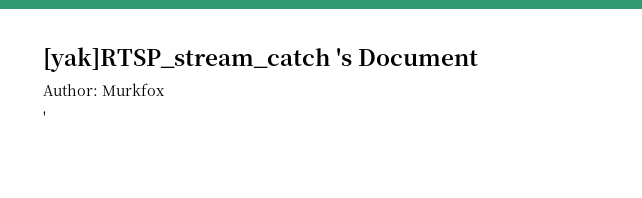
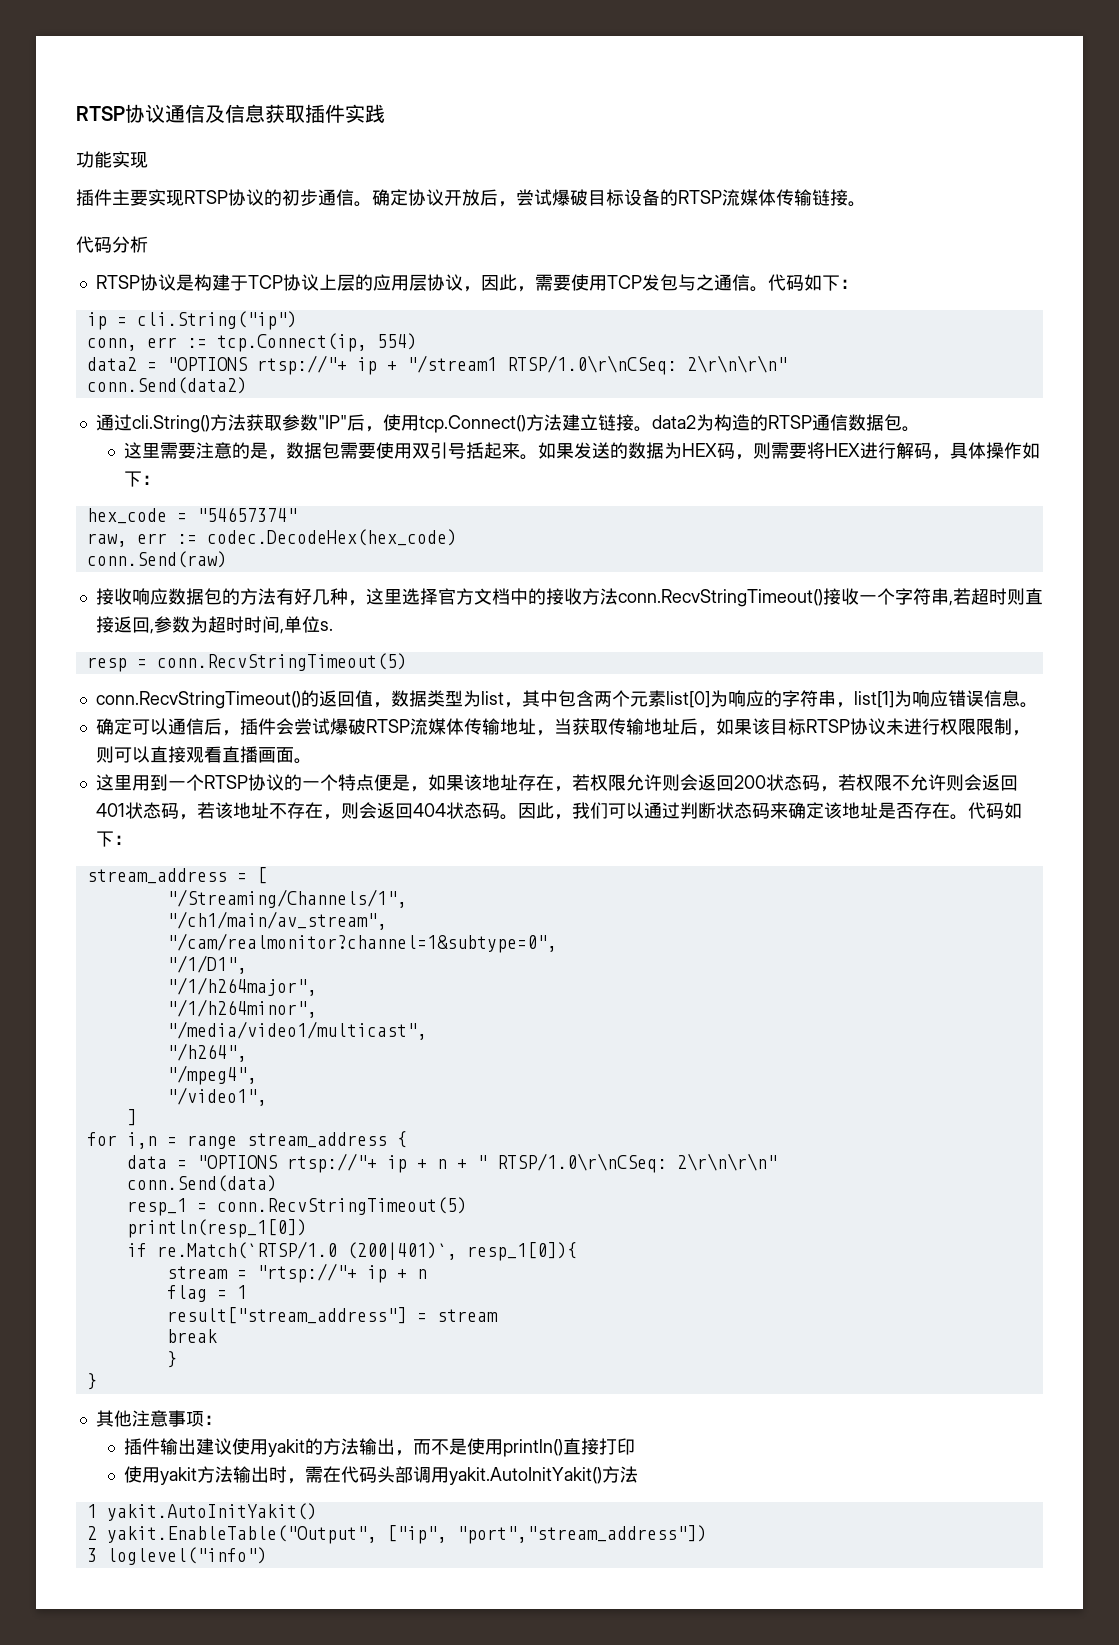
- [yak]RTSP_stream_catch 's Document
- Author: Murkfox
- '
+ RTSP协议通信及信息获取插件实践
+ 功能实现
+ 插件主要实现RTSP协议的初步通信。确定协议开放后，尝试爆破目标设备的RTSP流媒体传输链接。
+ 代码分析
+ RTSP协议是构建于TCP协议上层的应用层协议，因此，需要使用TCP发包与之通信。代码如下：
+ ip = cli.String("ip")
+ conn, err := tcp.Connect(ip, 554)
+ data2 = "OPTIONS rtsp://"+ ip + "/stream1 RTSP/1.0\r\nCSeq: 2\r\n\r\n"
+ conn.Send(data2)
+ 通过cli.String()方法获取参数"IP"后，使用tcp.Connect()方法建立链接。data2为构造的RTSP通信数据包。
+ 这里需要注意的是，数据包需要使用双引号括起来。如果发送的数据为HEX码，则需要将HEX进行解码，具体操作如下：
+ hex_code = "54657374"
+ raw, err := codec.DecodeHex(hex_code)
+ conn.Send(raw)
+ 接收响应数据包的方法有好几种，这里选择官方文档中的接收方法conn.RecvStringTimeout()接收一个字符串,若超时则直接返回,参数为超时时间,单位s.
+ resp = conn.RecvStringTimeout(5)
+ conn.RecvStringTimeout()的返回值，数据类型为list，其中包含两个元素list[0]为响应的字符串，list[1]为响应错误信息。
+ 确定可以通信后，插件会尝试爆破RTSP流媒体传输地址，当获取传输地址后，如果该目标RTSP协议未进行权限限制，则可以直接观看直播画面。
+ 这里用到一个RTSP协议的一个特点便是，如果该地址存在，若权限允许则会返回200状态码，若权限不允许则会返回401状态码，若该地址不存在，则会返回404状态码。因此，我们可以通过判断状态码来确定该地址是否存在。代码如下：
+ stream_address = [
+ "/Streaming/Channels/1",
+ "/ch1/main/av_stream",
+ "/cam/realmonitor?channel=1&subtype=0",
+ "/1/D1",
+ "/1/h264major",
+ "/1/h264minor",
+ "/media/video1/multicast",
+ "/h264",
+ "/mpeg4",
+ "/video1",
+ ]
+ for i,n = range stream_address {
+ data = "OPTIONS rtsp://"+ ip + n + " RTSP/1.0\r\nCSeq: 2\r\n\r\n"
+ conn.Send(data)
+ resp_1 = conn.RecvStringTimeout(5)
+ println(resp_1[0])
+ if re.Match(`RTSP/1.0 (200|401)`, resp_1[0]){
+ stream = "rtsp://"+ ip + n
+ flag = 1
+ result["stream_address"] = stream
+ break
+ }
+ }
+ 其他注意事项：
+ 插件输出建议使用yakit的方法输出，而不是使用println()直接打印
+ 使用yakit方法输出时，需在代码头部调用yakit.AutoInitYakit()方法
+ 1 yakit.AutoInitYakit()
+ 2 yakit.EnableTable("Output", ["ip", "port","stream_address"])
+ 3 loglevel("info")

